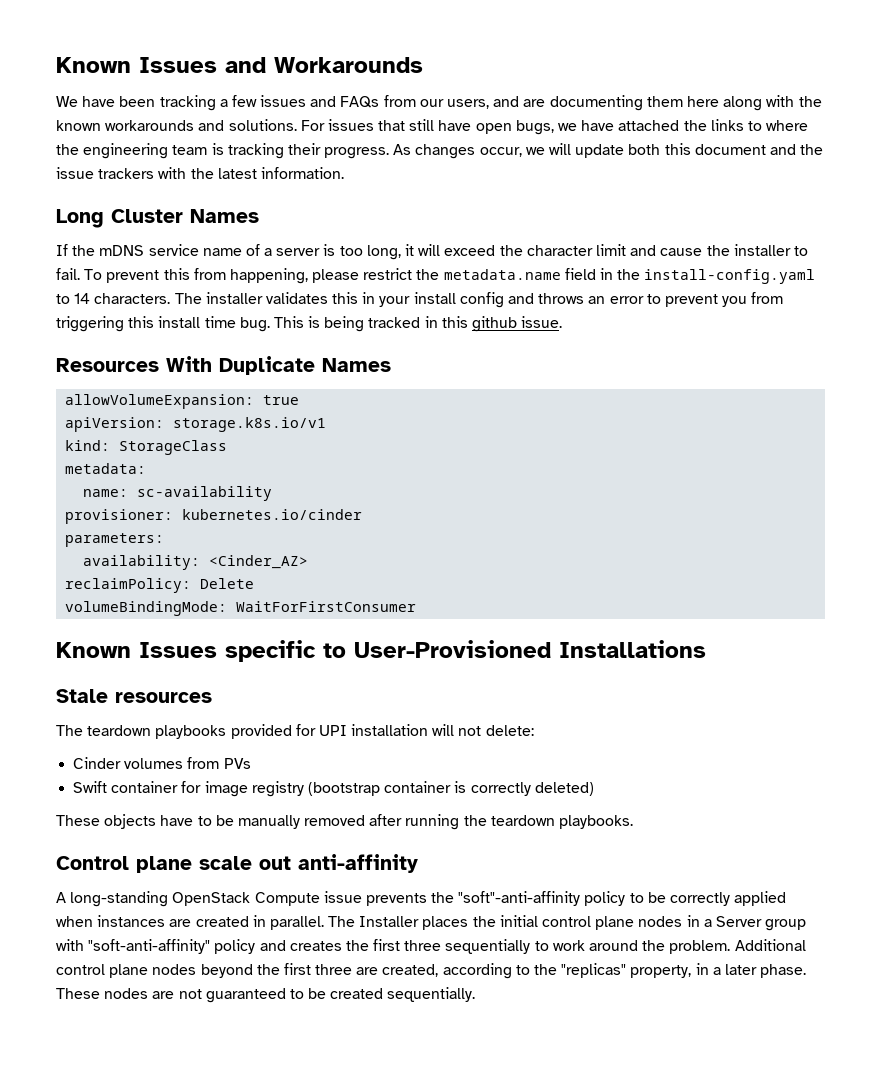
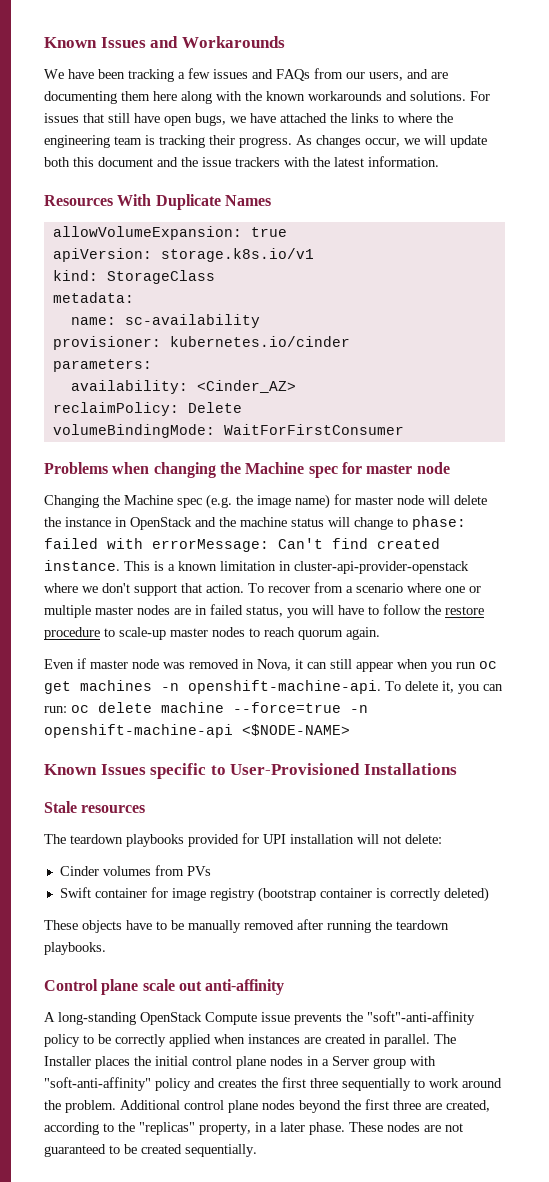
- Long Cluster Names
- If the mDNS service name of a server is too long, it will exceed the character limit and cause the installer to fail. To prevent this from happening, please restrict the metadata.name field in the install-config.yaml to 14 characters. The installer validates this in your install config and throws an error to prevent you from triggering this install time bug. This is being tracked in this github issue.
+ Problems when changing the Machine spec for master node
+ Changing the Machine spec (e.g. the image name) for master node will delete the instance in OpenStack and the machine status will change to phase: failed with errorMessage: Can't find created instance. This is a known limitation in cluster-api-provider-openstack where we don't support that action. To recover from a scenario where one or multiple master nodes are in failed status, you will have to follow the restore procedure to scale-up master nodes to reach quorum again.
+ Even if master node was removed in Nova, it can still appear when you run oc get machines -n openshift-machine-api. To delete it, you can run: oc delete machine --force=true -n openshift-machine-api <$NODE-NAME>

